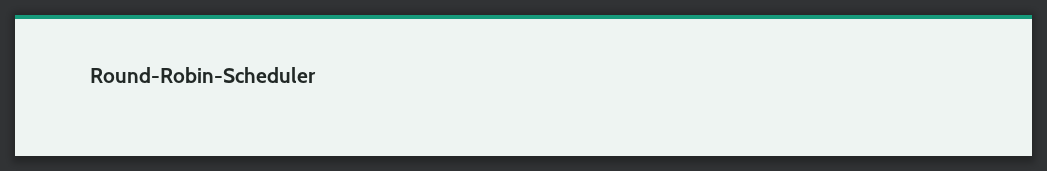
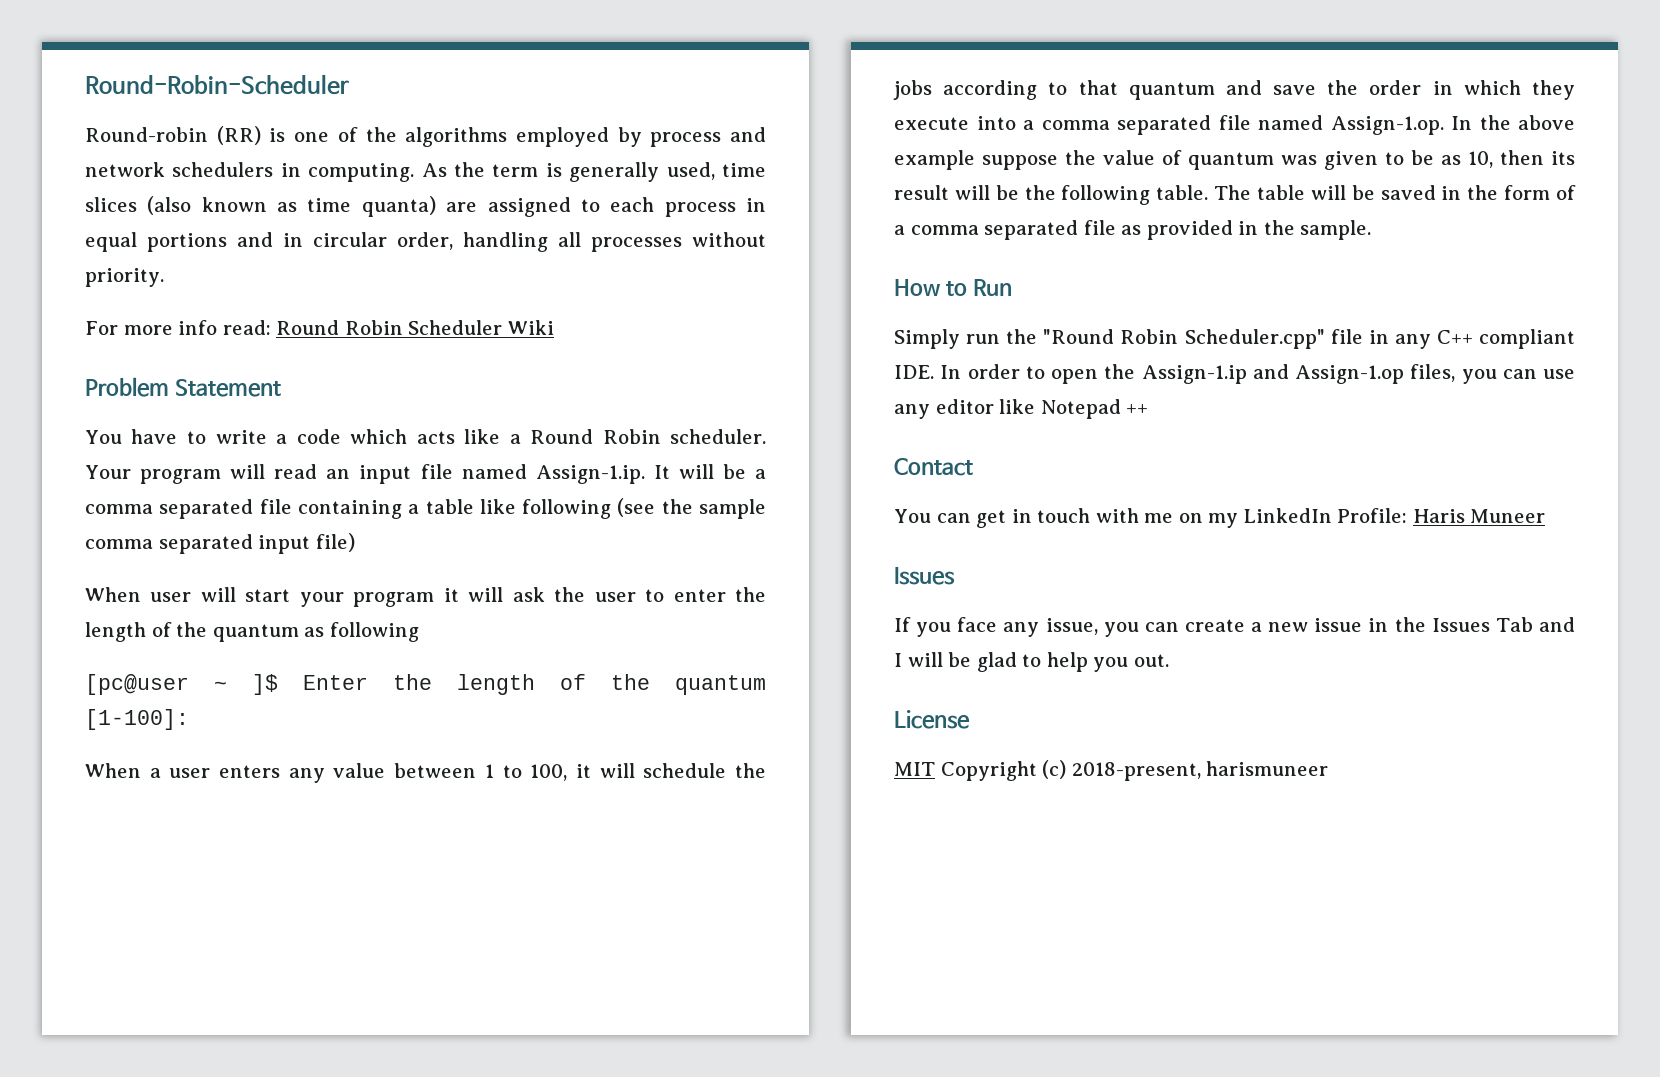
+ Round-robin (RR) is one of the algorithms employed by process and network schedulers in computing. As the term is generally used, time slices (also known as time quanta) are assigned to each process in equal portions and in circular order, handling all processes without priority.
+ For more info read: Round Robin Scheduler Wiki
+ Problem Statement
+ You have to write a code which acts like a Round Robin scheduler. Your program will read an input file named Assign-1.ip. It will be a comma separated file containing a table like following (see the sample comma separated input file)
+ When user will start your program it will ask the user to enter the length of the quantum as following
+ [pc@user ~ ]$ Enter the length of the quantum [1-100]:
+ When a user enters any value between 1 to 100, it will schedule the jobs according to that quantum and save the order in which they execute into a comma separated file named Assign-1.op. In the above example suppose the value of quantum was given to be as 10, then its result will be the following table. The table will be saved in the form of a comma separated file as provided in the sample.
+ How to Run
+ Simply run the "Round Robin Scheduler.cpp" file in any C++ compliant IDE. In order to open the Assign-1.ip and Assign-1.op files, you can use any editor like Notepad ++
+ Contact
+ You can get in touch with me on my LinkedIn Profile: Haris Muneer
+ Issues
+ If you face any issue, you can create a new issue in the Issues Tab and I will be glad to help you out.
+ License
+ MIT Copyright (c) 2018-present, harismuneer

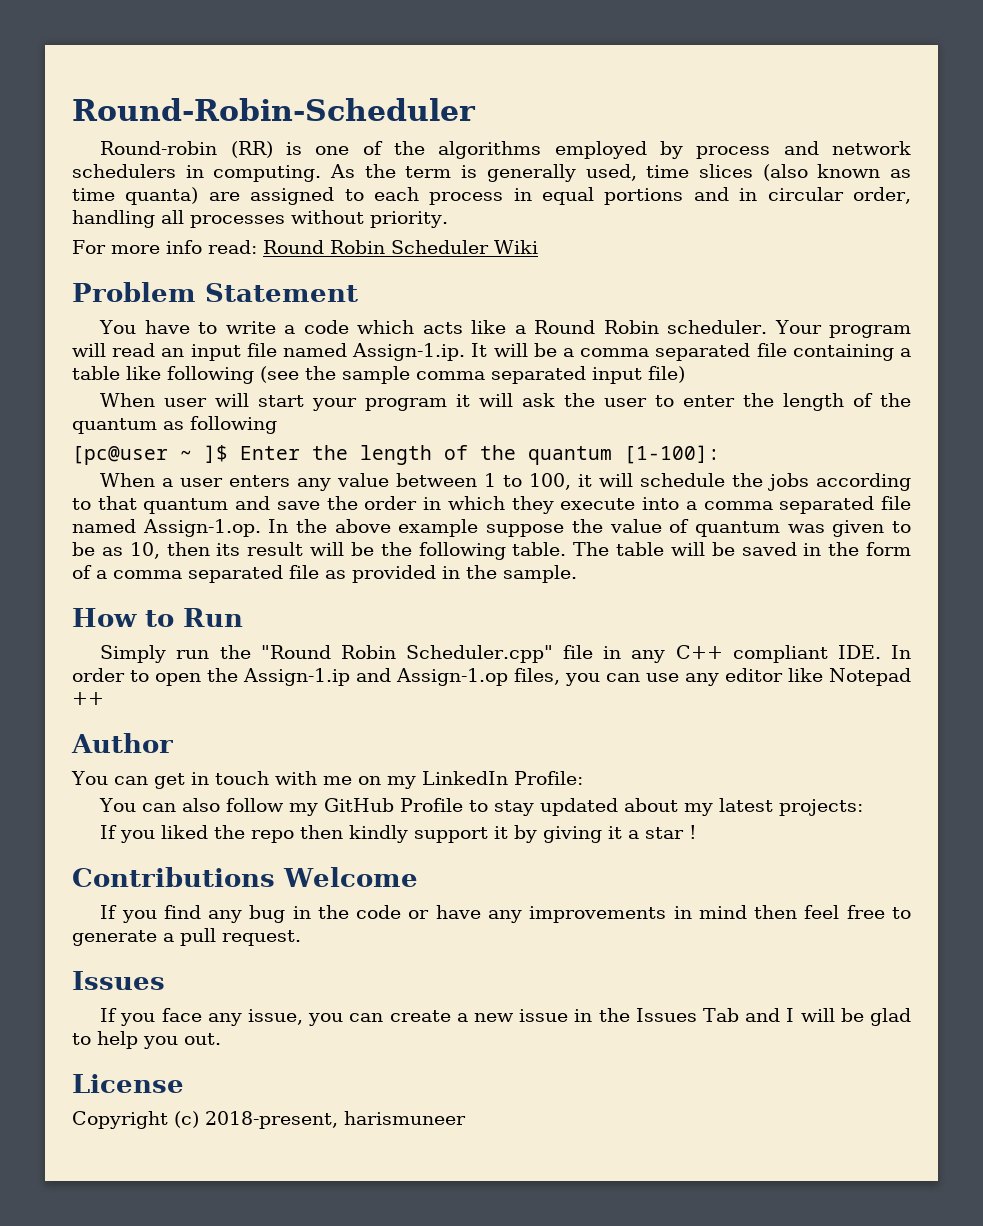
- Contact
+ Author
- You can get in touch with me on my LinkedIn Profile: Haris Muneer
+ You can get in touch with me on my LinkedIn Profile:
+ You can also follow my GitHub Profile to stay updated about my latest projects:
+ If you liked the repo then kindly support it by giving it a star !
+ Contributions Welcome
+ If you find any bug in the code or have any improvements in mind then feel free to generate a pull request.
- MIT Copyright (c) 2018-present, harismuneer
+ Copyright (c) 2018-present, harismuneer

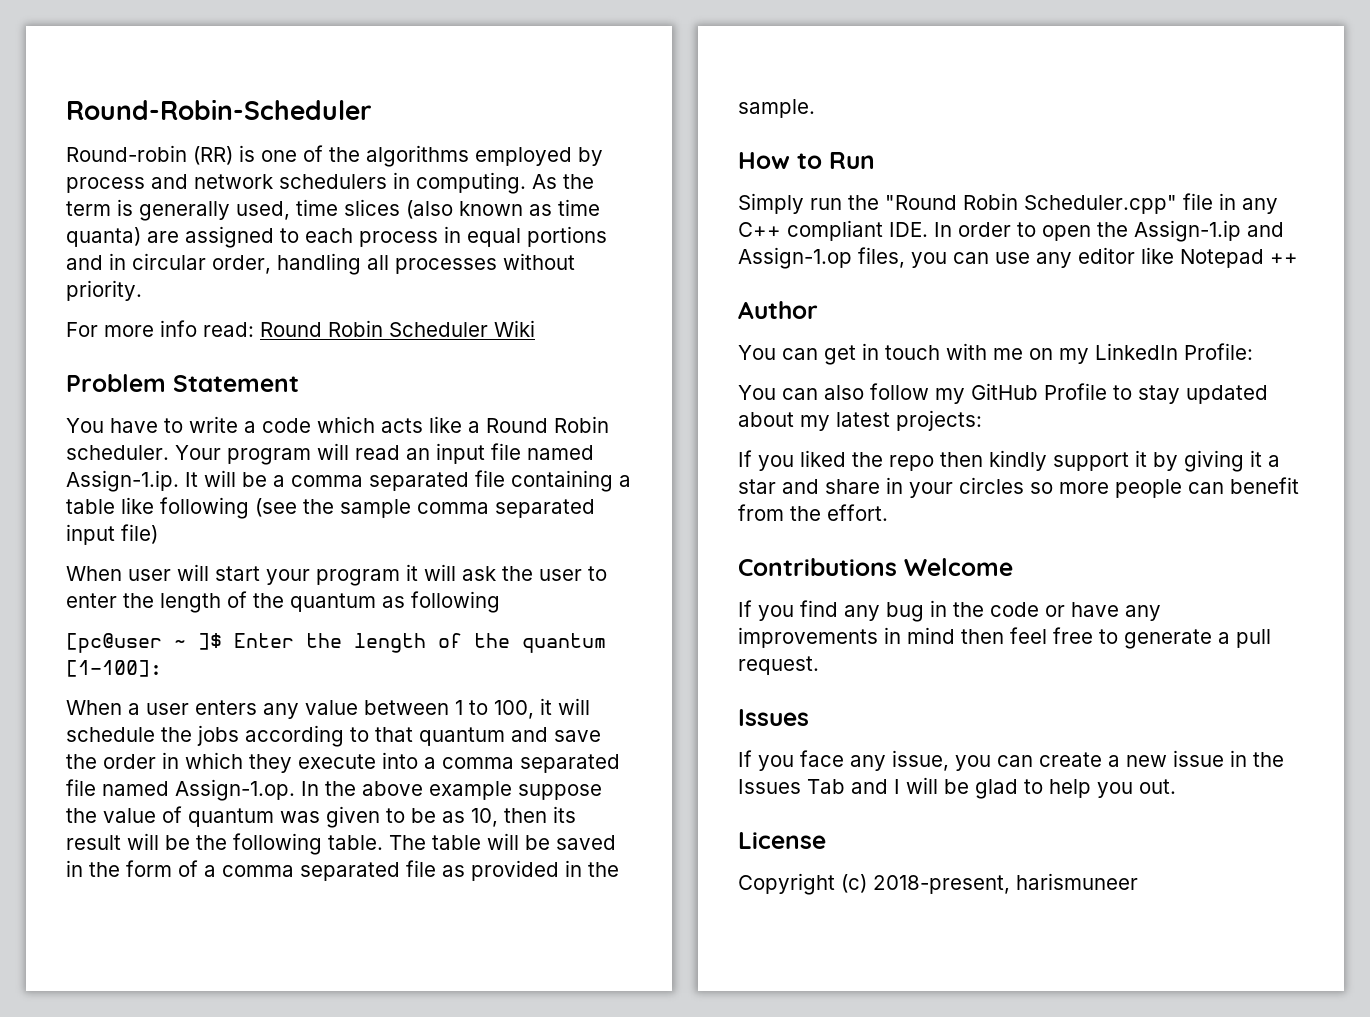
- If you liked the repo then kindly support it by giving it a star !
+ If you liked the repo then kindly support it by giving it a star and share in your circles so more people can benefit from the effort.

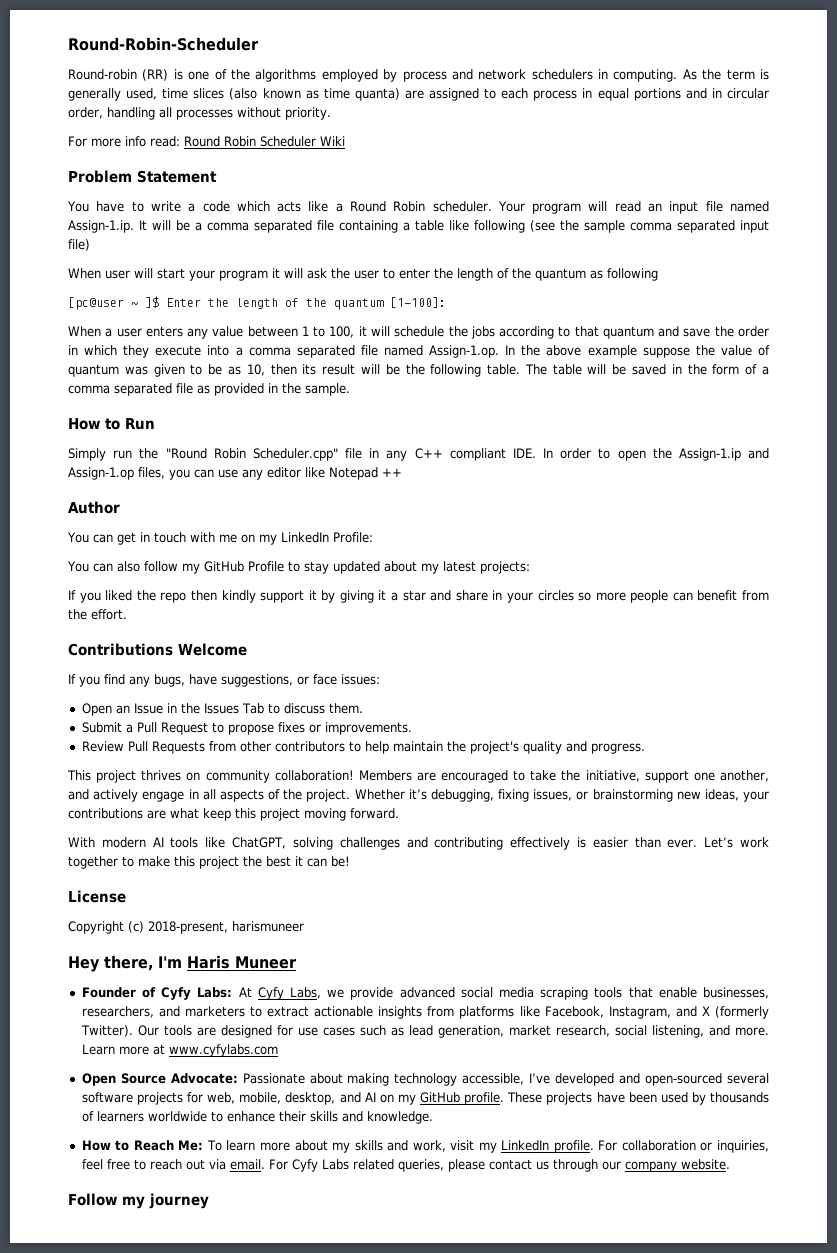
- If you find any bug in the code or have any improvements in mind then feel free to generate a pull request.
- Issues
- If you face any issue, you can create a new issue in the Issues Tab and I will be glad to help you out.
+ If you find any bugs, have suggestions, or face issues:
+ Open an Issue in the Issues Tab to discuss them.
+ Submit a Pull Request to propose fixes or improvements.
+ Review Pull Requests from other contributors to help maintain the project's quality and progress.
+ This project thrives on community collaboration! Members are encouraged to take the initiative, support one another, and actively engage in all aspects of the project. Whether it’s debugging, fixing issues, or brainstorming new ideas, your contributions are what keep this project moving forward.
+ With modern AI tools like ChatGPT, solving challenges and contributing effectively is easier than ever. Let’s work together to make this project the best it can be!
+ Hey there, I'm Haris Muneer
+ Founder of Cyfy Labs: At Cyfy Labs, we provide advanced social media scraping tools that enable businesses, researchers, and marketers to extract actionable insights from platforms like Facebook, Instagram, and X (formerly Twitter). Our tools are designed for use cases such as lead generation, market research, social listening, and more. Learn more at www.cyfylabs.com
+ Open Source Advocate: Passionate about making technology accessible, I’ve developed and open-sourced several software projects for web, mobile, desktop, and AI on my GitHub profile. These projects have been used by thousands of learners worldwide to enhance their skills and knowledge.
+ How to Reach Me: To learn more about my skills and work, visit my LinkedIn profile. For collaboration or inquiries, feel free to reach out via email. For Cyfy Labs related queries, please contact us through our company website.
+ Follow my journey

